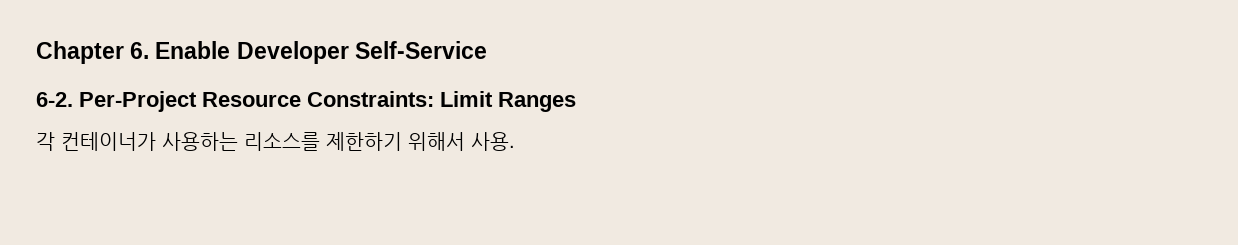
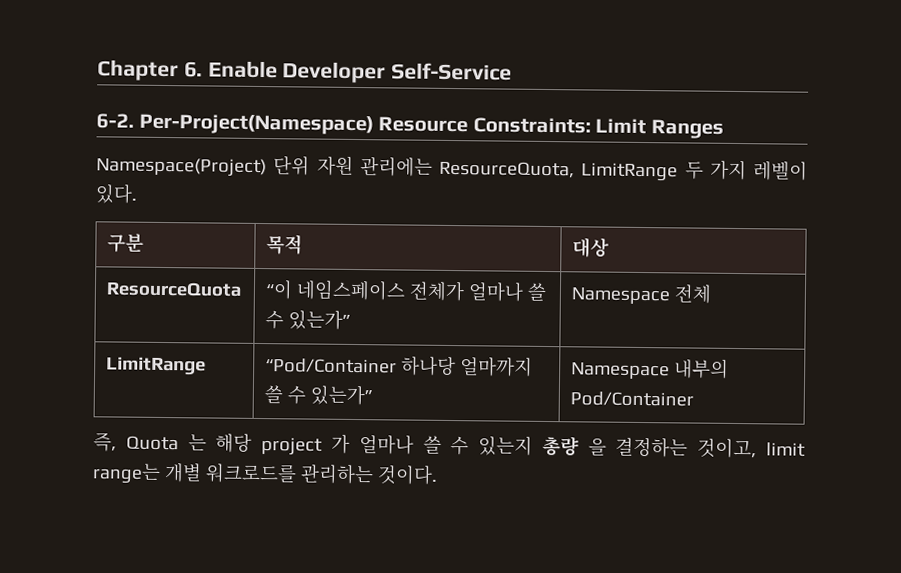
- Per-Project Resource Constraints: Limit Ranges
+ Per-Project(Namespace) Resource Constraints: Limit Ranges
- 각 컨테이너가 사용하는 리소스를 제한하기 위해서 사용.
+ Namespace(Project) 단위 자원 관리에는 ResourceQuota, LimitRange 두 가지 레벨이 있다.
+ 구분 | 목적 | 대상
+ ResourceQuota | “이 네임스페이스 전체가 얼마나 쓸 수 있는가” | Namespace 전체
+ LimitRange | “Pod/Container 하나당 얼마까지 쓸 수 있는가” | Namespace 내부의 Pod/Container
+ 즉, Quota 는 해당 project 가 얼마나 쓸 수 있는지 총량 을 결정하는 것이고, limit range는 개별 워크로드를 관리하는 것이다.

